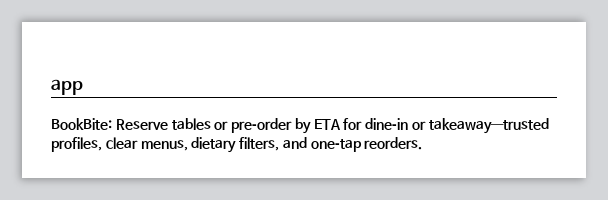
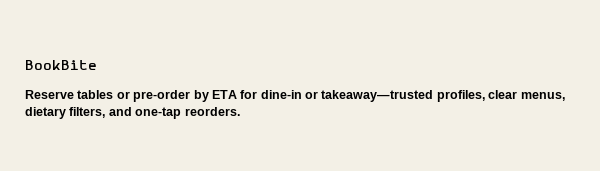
- app
- BookBite: Reserve tables or pre‑order by ETA for dine‑in or takeaway—trusted profiles, clear menus, dietary filters, and one‑tap reorders.
+ BookBite
+ Reserve tables or pre‑order by ETA for dine‑in or takeaway—trusted profiles, clear menus, dietary filters, and one‑tap reorders.

